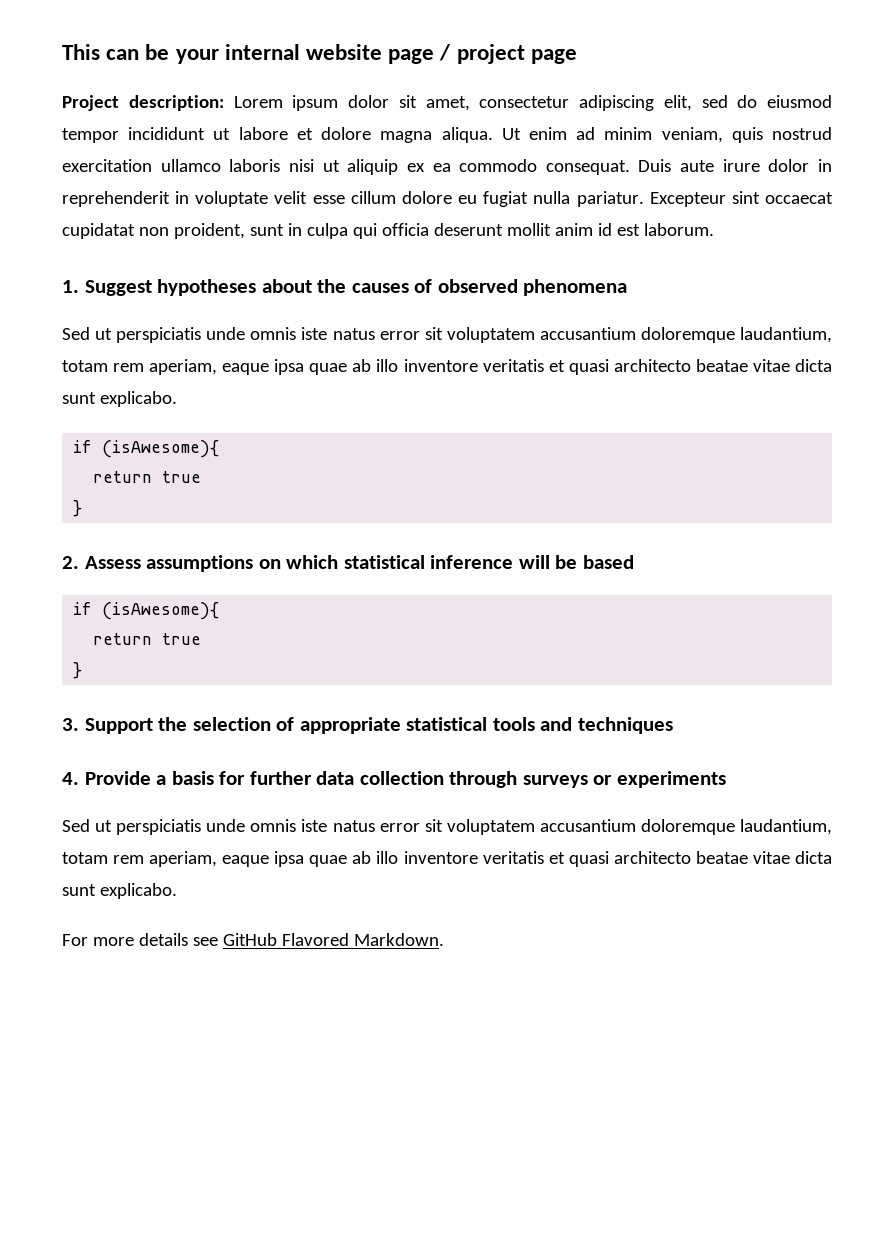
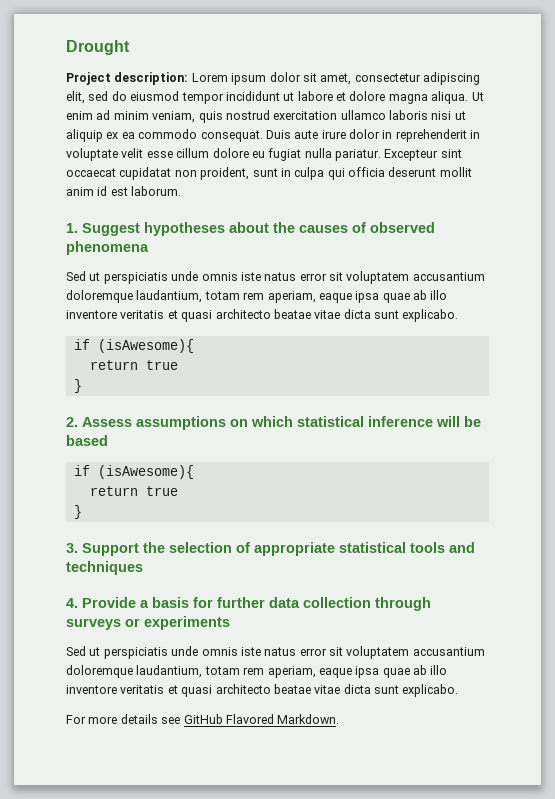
- This can be your internal website page / project page
+ Drought

